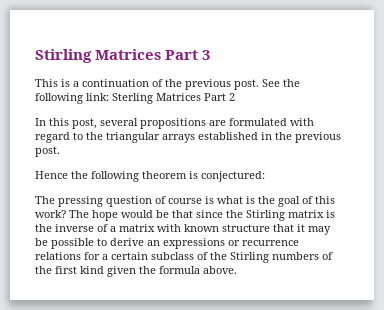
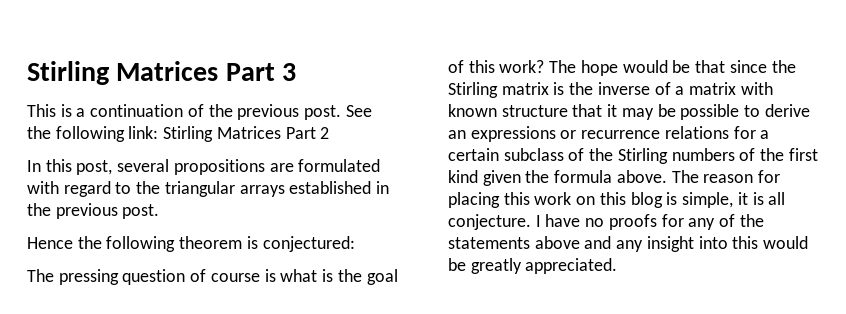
- See the following link: Sterling Matrices Part 2
+ See the following link: Stirling Matrices Part 2
+ The reason for placing this work on this blog is simple, it is all conjecture. I have no proofs for any of the statements above and any insight into this would be greatly appreciated.

